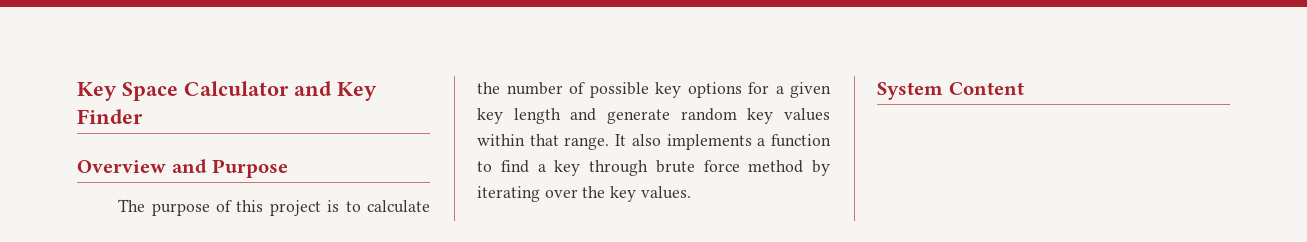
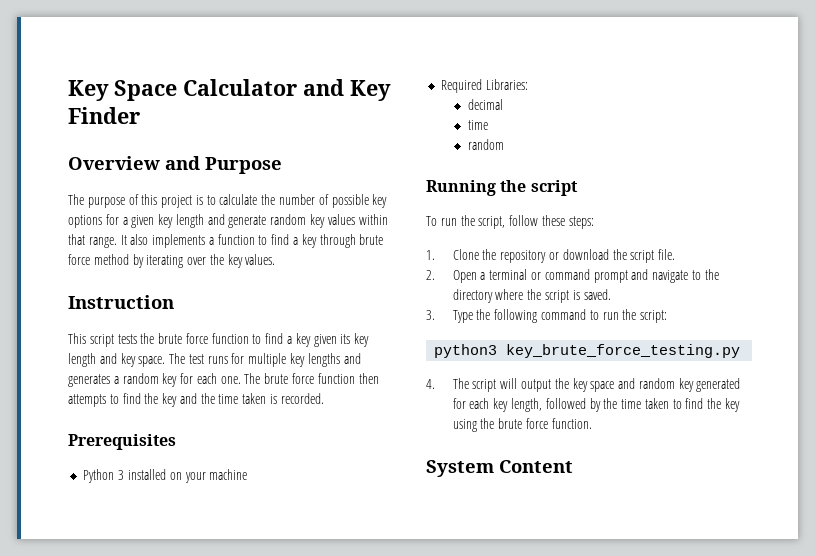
+ Instruction
+ This script tests the brute force function to find a key given its key length and key space. The test runs for multiple key lengths and generates a random key for each one. The brute force function then attempts to find the key and the time taken is recorded.
+ Prerequisites
+ Python 3 installed on your machine
+ Required Libraries:
+ decimal
+ time
+ random
+ Running the script
+ To run the script, follow these steps:
+ 1. Clone the repository or download the script file.
+ 2. Open a terminal or command prompt and navigate to the directory where the script is saved.
+ 3. Type the following command to run the script:
+ python3 key_brute_force_testing.py
+ 4. The script will output the key space and random key generated for each key length, followed by the time taken to find the key using the brute force function.

